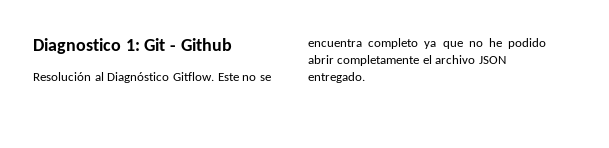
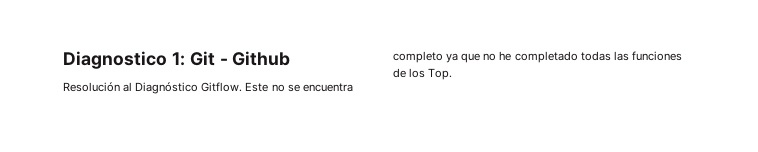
- Este no se encuentra completo ya que no he podido abrir completamente el archivo JSON entregado.
+ Este no se encuentra completo ya que no he completado todas las funciones de los Top.

